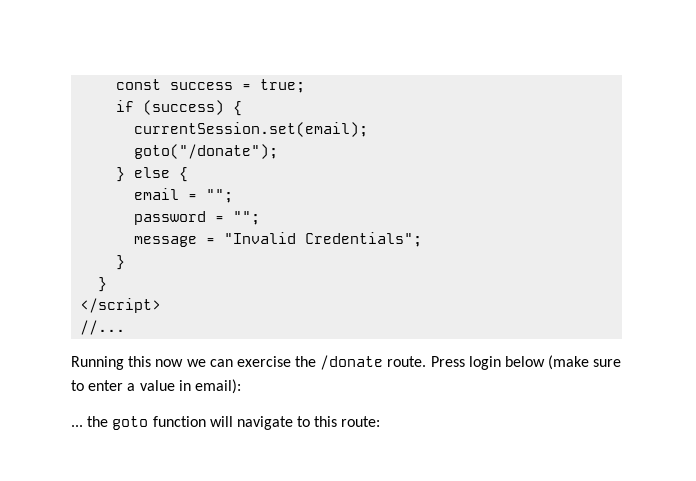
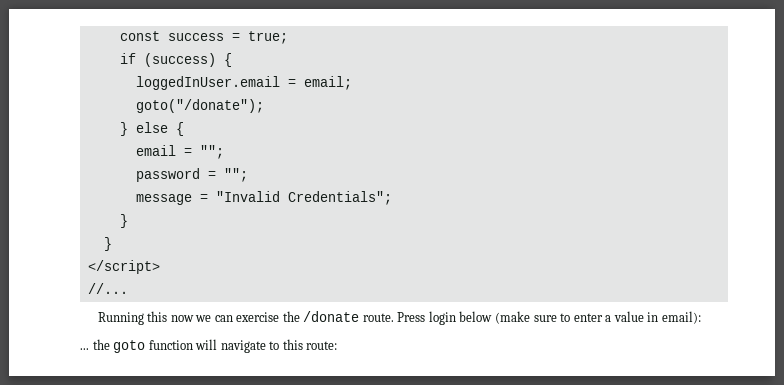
- currentSession.set(email);
+ loggedInUser.email = email;

